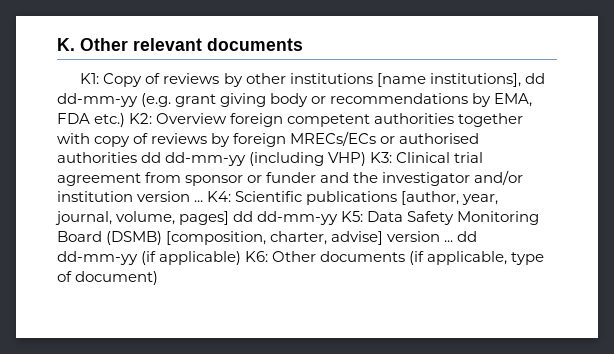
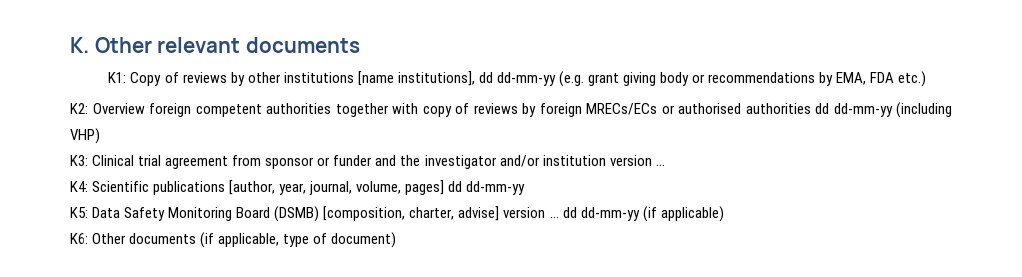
- Copy of reviews by other institutions [name institutions], dd dd-mm-yy (e.g. grant giving body or recommendations by EMA, FDA etc.) K2:
+ Copy of reviews by other institutions [name institutions], dd dd-mm-yy (e.g. grant giving body or recommendations by EMA, FDA etc.)
+ K2:
- Overview foreign competent authorities together with copy of reviews by foreign MRECs/ECs or authorised authorities dd dd-mm-yy (including VHP) K3:
+ Overview foreign competent authorities together with copy of reviews by foreign MRECs/ECs or authorised authorities dd dd-mm-yy (including VHP)
+ K3:
- Clinical trial agreement from sponsor or funder and the investigator and/or institution version ... K4:
+ Clinical trial agreement from sponsor or funder and the investigator and/or institution version ...
+ K4:
- Scientific publications [author, year, journal, volume, pages] dd dd-mm-yy K5:
+ Scientific publications [author, year, journal, volume, pages] dd dd-mm-yy
+ K5:
- Data Safety Monitoring Board (DSMB) [composition, charter, advise] version ... dd dd-mm-yy (if applicable) K6:
+ Data Safety Monitoring Board (DSMB) [composition, charter, advise] version ... dd dd-mm-yy (if applicable)
+ K6:

